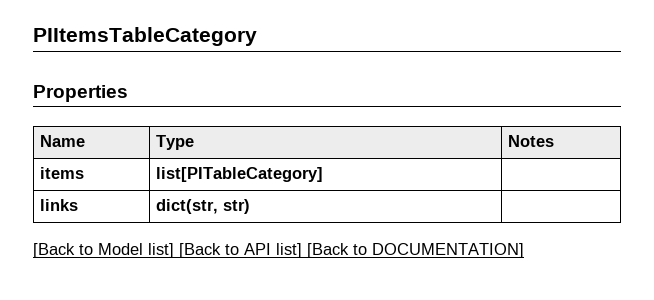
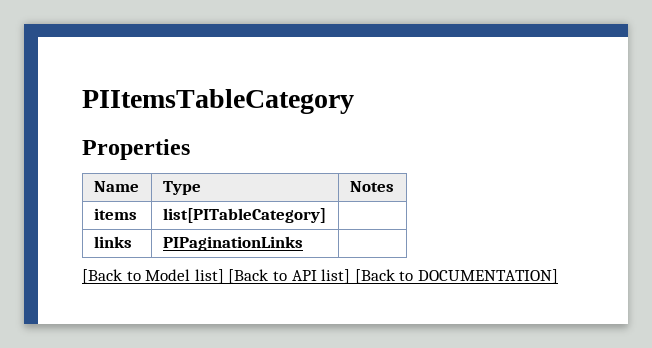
- links | dict(str, str) |
+ links | PIPaginationLinks |

